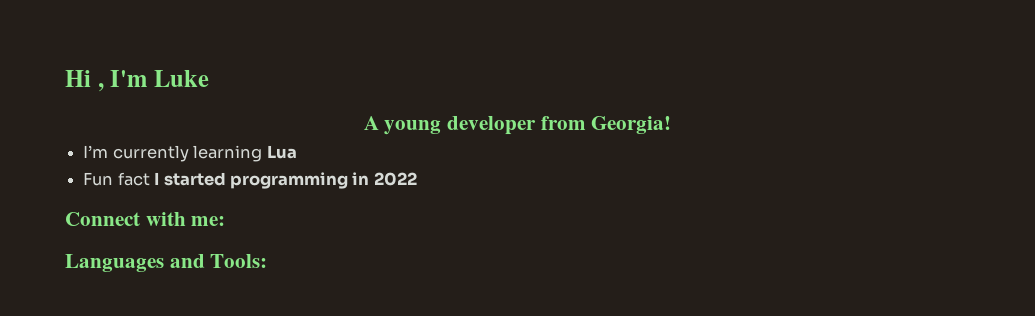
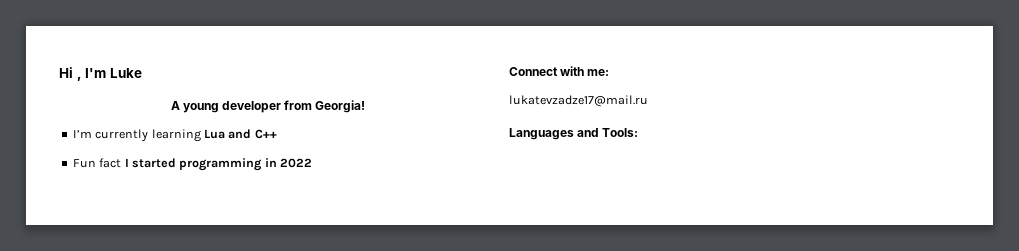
- I’m currently learning Lua
+ I’m currently learning Lua and C++
+ lukatevzadze17@mail.ru

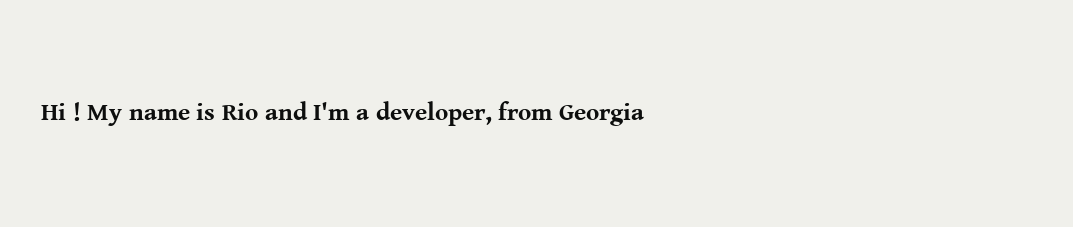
- Hi , I'm Luke
- A young developer from Georgia!
- I’m currently learning Lua and C++
- Fun fact I started programming in 2022
- Connect with me:
- lukatevzadze17@mail.ru
- Languages and Tools:
+ Hi ! My name is Rio and I'm a developer, from Georgia

